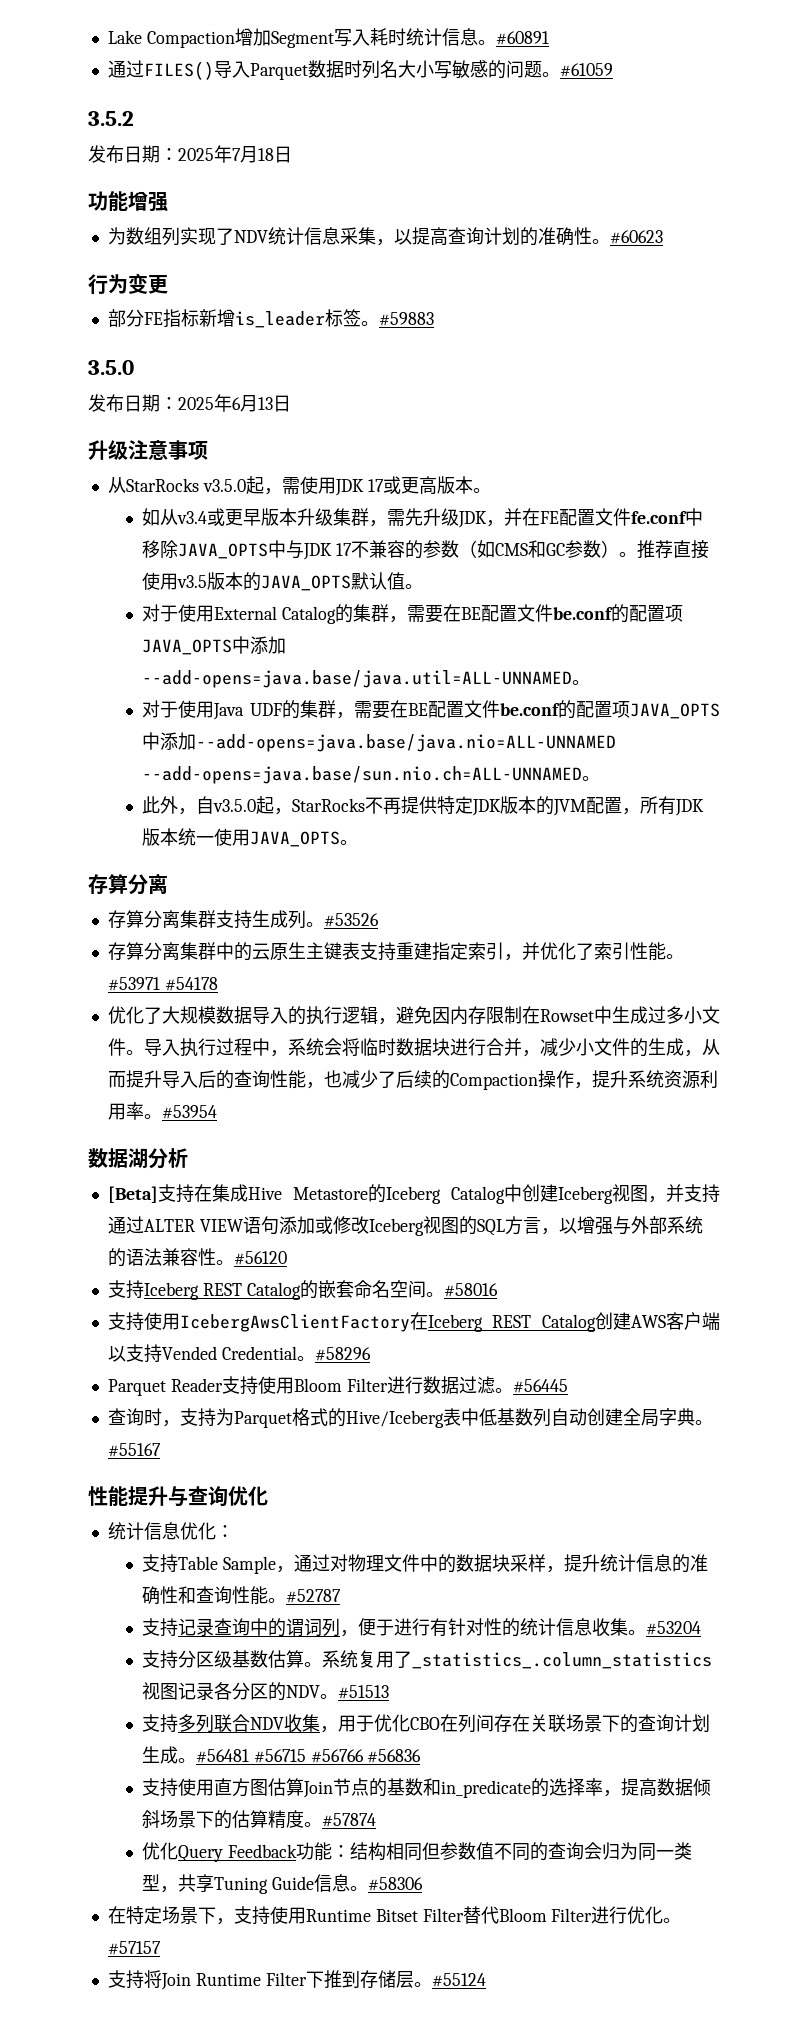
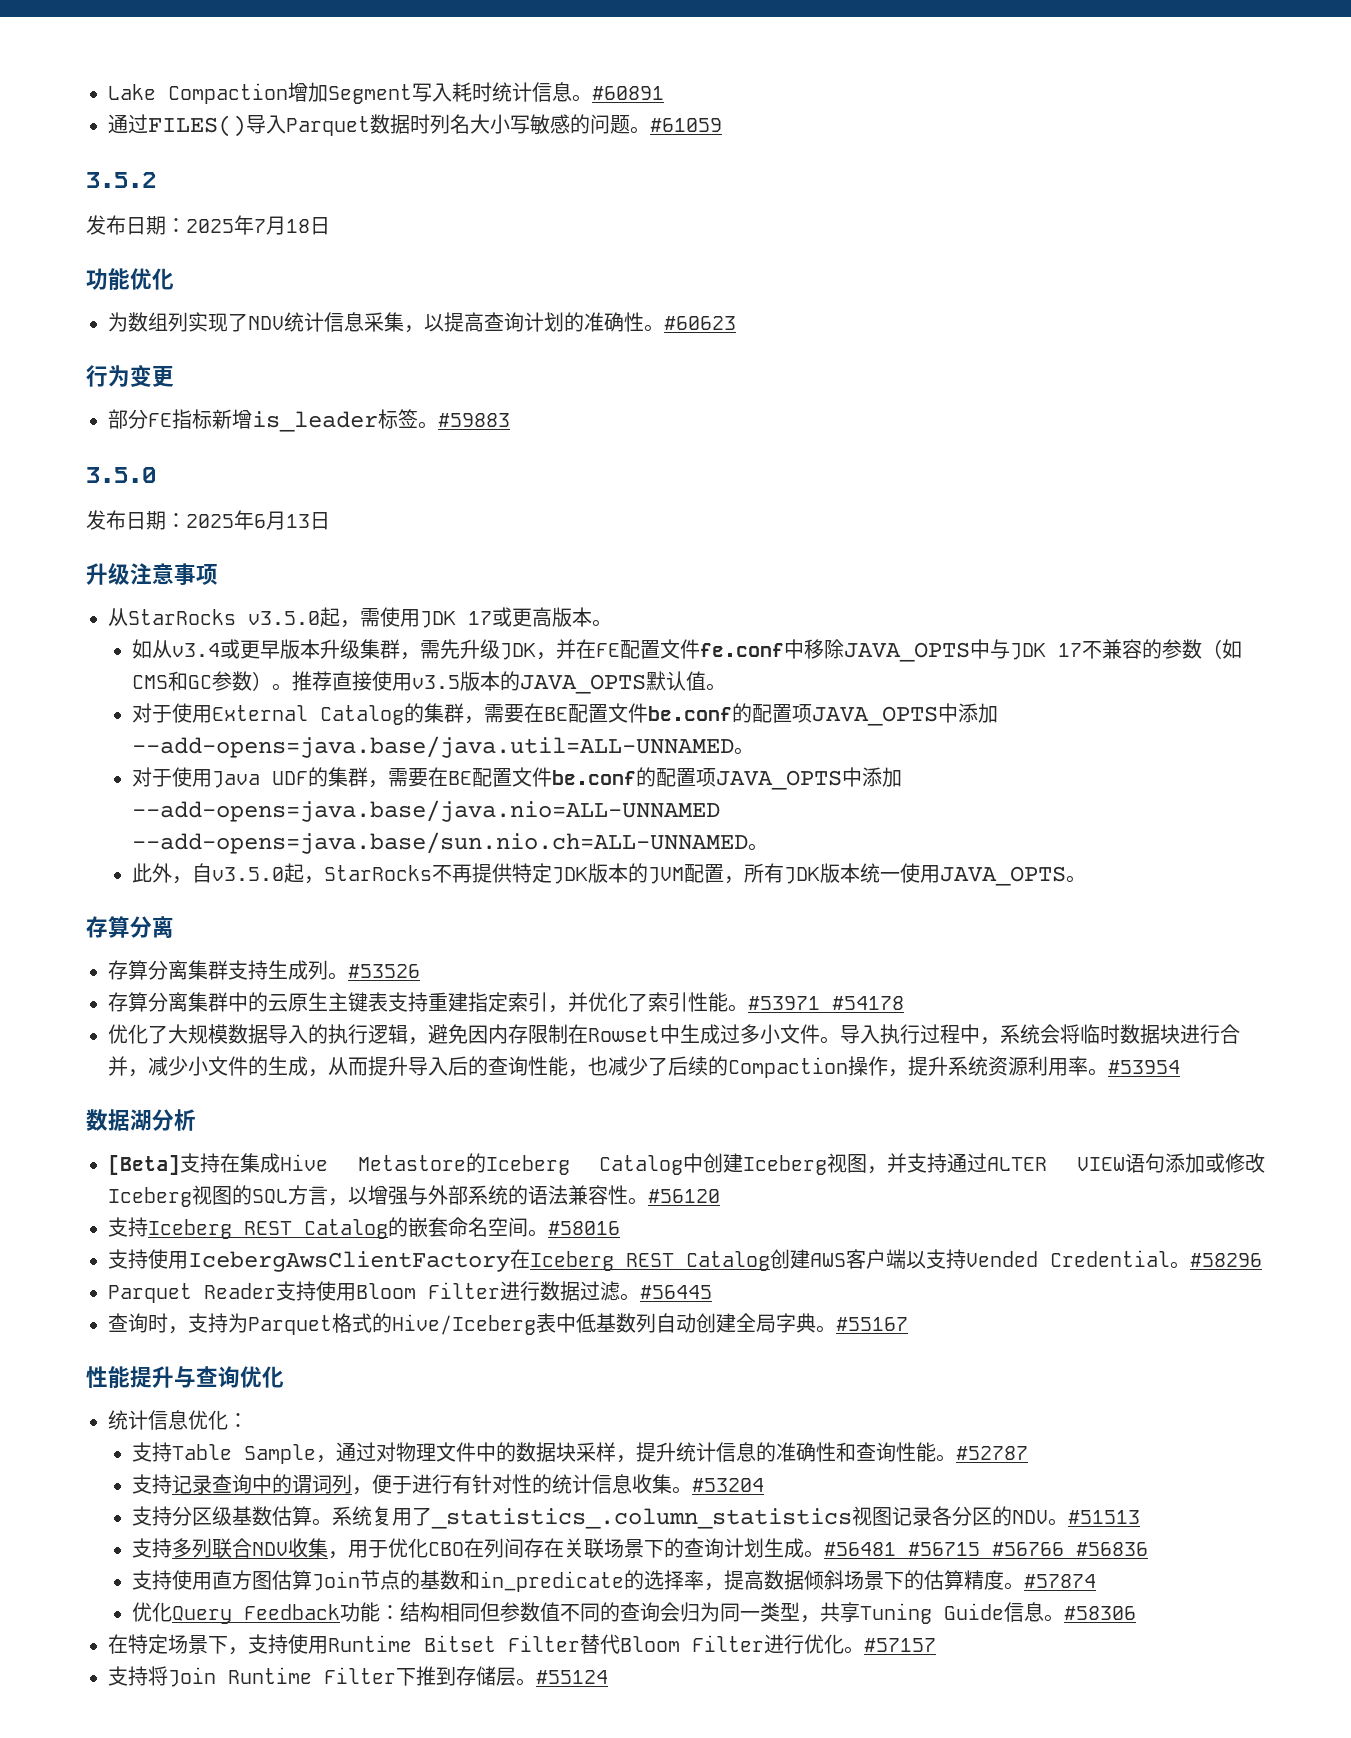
- 功能增强
+ 功能优化

